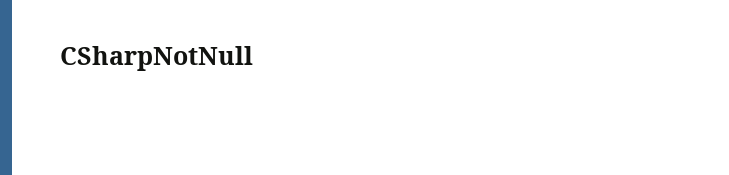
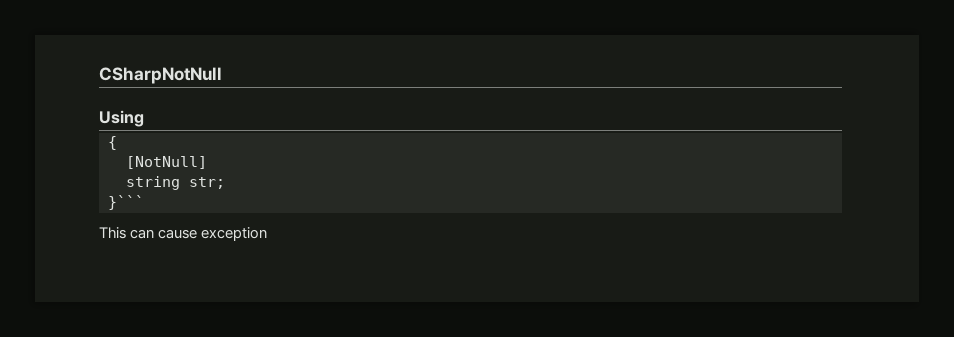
+ Using
+ {
+ [NotNull]
+ string str;
+ }```
+ This can cause exception

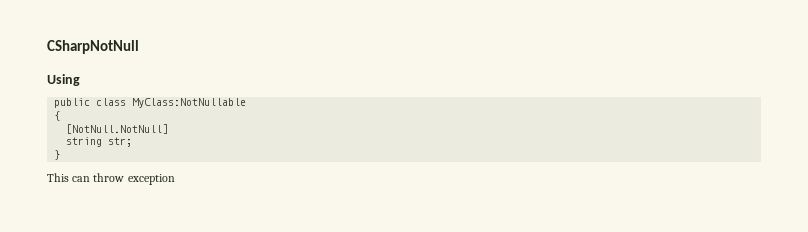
+ public class MyClass:NotNullable
- [NotNull]
+ [NotNull.NotNull]
- }```
+ }
- This can cause exception
+ This can throw exception

